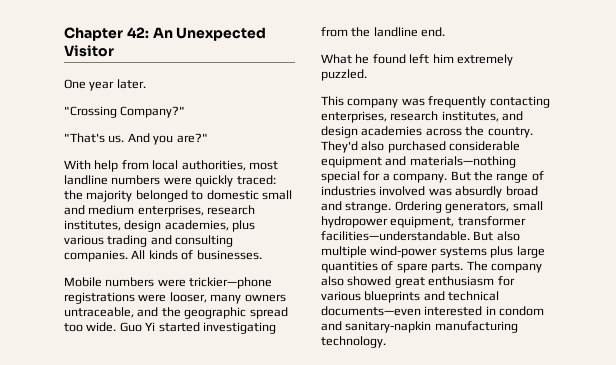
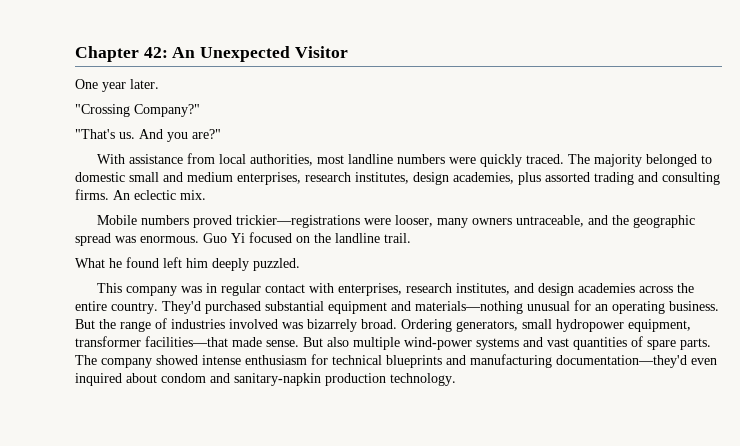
- With help from local authorities, most landline numbers were quickly traced: the majority belonged to domestic small and medium enterprises, research institutes, design academies, plus various trading and consulting companies. All kinds of businesses.
+ With assistance from local authorities, most landline numbers were quickly traced. The majority belonged to domestic small and medium enterprises, research institutes, design academies, plus assorted trading and consulting firms. An eclectic mix.
- Mobile numbers were trickier—phone registrations were looser, many owners untraceable, and the geographic spread too wide. Guo Yi started investigating from the landline end.
+ Mobile numbers proved trickier—registrations were looser, many owners untraceable, and the geographic spread was enormous. Guo Yi focused on the landline trail.
- What he found left him extremely puzzled.
+ What he found left him deeply puzzled.
- This company was frequently contacting enterprises, research institutes, and design academies across the country.
+ This company was in regular contact with enterprises, research institutes, and design academies across the entire country.
- They'd also purchased considerable equipment and materials—nothing special for a company.
+ They'd purchased substantial equipment and materials—nothing unusual for an operating business.
- But the range of industries involved was absurdly broad and strange.
+ But the range of industries involved was bizarrely broad.
- Ordering generators, small hydropower equipment, transformer facilities—understandable.
+ Ordering generators, small hydropower equipment, transformer facilities—that made sense.
- But also multiple wind-power systems plus large quantities of spare parts.
+ But also multiple wind-power systems and vast quantities of spare parts.
- The company also showed great enthusiasm for various blueprints and technical documents—even interested in condom and sanitary-napkin manufacturing technology.
+ The company showed intense enthusiasm for technical blueprints and manufacturing documentation—they'd even inquired about condom and sanitary-napkin production technology.

